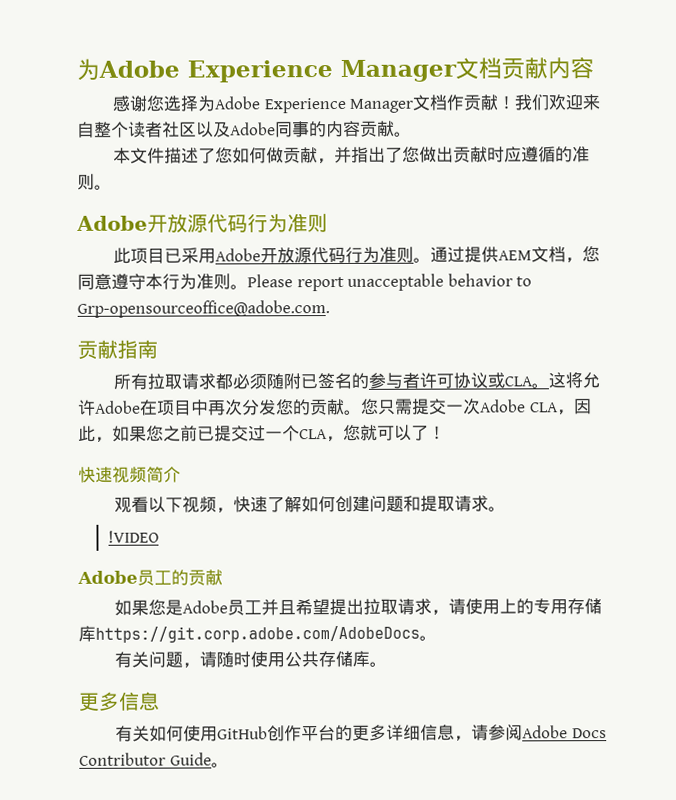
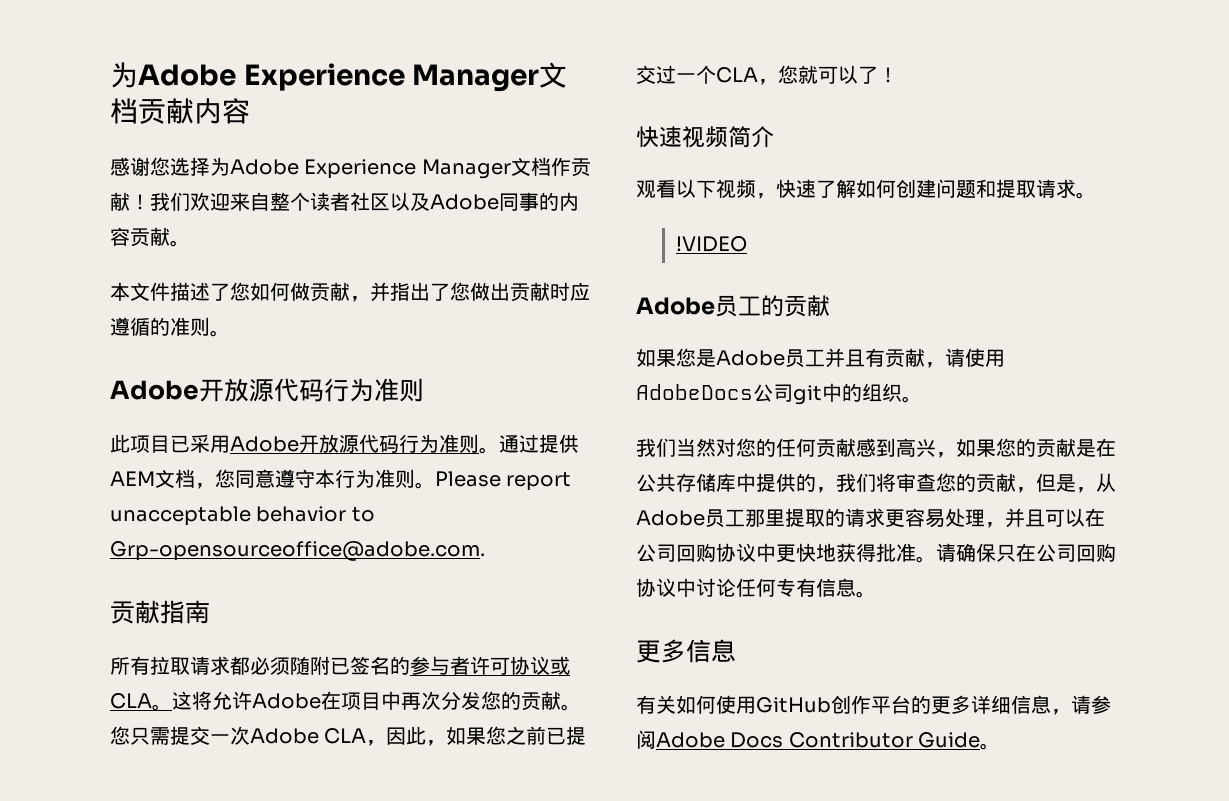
- 如果您是Adobe员工并且希望提出拉取请求，请使用上的专用存储库https://git.corp.adobe.com/AdobeDocs。
- 有关问题，请随时使用公共存储库。
+ 如果您是Adobe员工并且有贡献，请使用AdobeDocs公司git中的组织。
+ 我们当然对您的任何贡献感到高兴，如果您的贡献是在公共存储库中提供的，我们将审查您的贡献，但是，从Adobe员工那里提取的请求更容易处理，并且可以在公司回购协议中更快地获得批准。请确保只在公司回购协议中讨论任何专有信息。

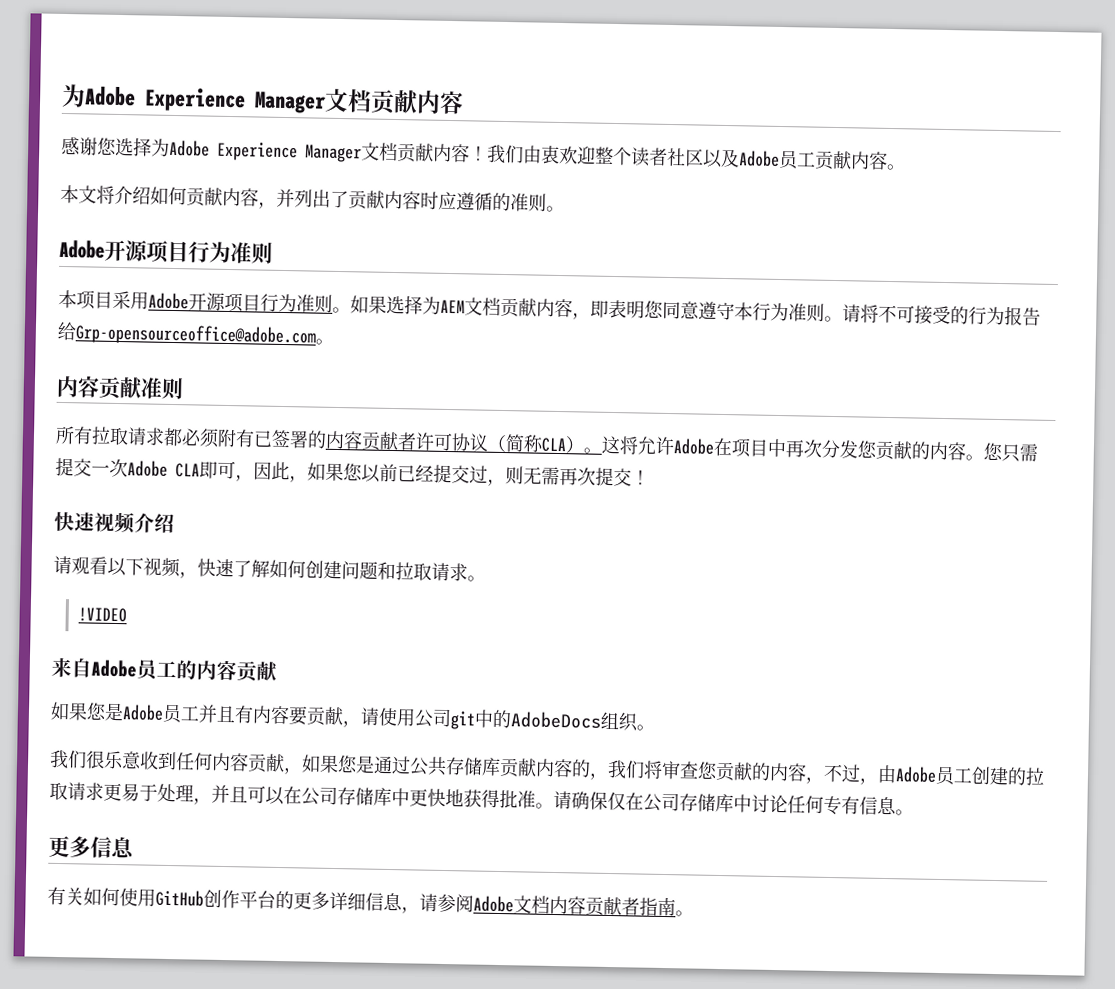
- 感谢您选择为Adobe Experience Manager文档作贡献！我们欢迎来自整个读者社区以及Adobe同事的内容贡献。
- 本文件描述了您如何做贡献，并指出了您做出贡献时应遵循的准则。
- Adobe开放源代码行为准则
+ 感谢您选择为Adobe Experience Manager文档贡献内容！我们由衷欢迎整个读者社区以及Adobe员工贡献内容。
+ 本文将介绍如何贡献内容，并列出了贡献内容时应遵循的准则。
+ Adobe开源项目行为准则
- 此项目已采用Adobe开放源代码行为准则。通过提供AEM文档，您同意遵守本行为准则。
+ 本项目采用Adobe开源项目行为准则。如果选择为AEM文档贡献内容，即表明您同意遵守本行为准则。
- Please report unacceptable behavior to Grp-opensourceoffice@adobe.com.
- 贡献指南
+ 请将不可接受的行为报告给Grp-opensourceoffice@adobe.com。
+ 内容贡献准则
- 所有拉取请求都必须随附已签名的参与者许可协议或CLA。
+ 所有拉取请求都必须附有已签署的内容贡献者许可协议（简称CLA）。
- 这将允许Adobe在项目中再次分发您的贡献。
+ 这将允许Adobe在项目中再次分发您贡献的内容。
- 您只需提交一次Adobe CLA，因此，如果您之前已提交过一个CLA，您就可以了！
+ 您只需提交一次Adobe CLA即可，因此，如果您以前已经提交过，则无需再次提交！
- 快速视频简介
- 观看以下视频，快速了解如何创建问题和提取请求。
+ 快速视频介绍
+ 请观看以下视频，快速了解如何创建问题和拉取请求。
- Adobe员工的贡献
+ 来自Adobe员工的内容贡献
- 如果您是Adobe员工并且有贡献，请使用AdobeDocs公司git中的组织。
+ 如果您是Adobe员工并且有内容要贡献，请使用公司git中的AdobeDocs组织。
- 我们当然对您的任何贡献感到高兴，如果您的贡献是在公共存储库中提供的，我们将审查您的贡献，但是，从Adobe员工那里提取的请求更容易处理，并且可以在公司回购协议中更快地获得批准。
+ 我们很乐意收到任何内容贡献，如果您是通过公共存储库贡献内容的，我们将审查您贡献的内容，不过，由Adobe员工创建的拉取请求更易于处理，并且可以在公司存储库中更快地获得批准。
- 请确保只在公司回购协议中讨论任何专有信息。
+ 请确保仅在公司存储库中讨论任何专有信息。
- 有关如何使用GitHub创作平台的更多详细信息，请参阅Adobe Docs Contributor Guide。
+ 有关如何使用GitHub创作平台的更多详细信息，请参阅Adobe文档内容贡献者指南。

